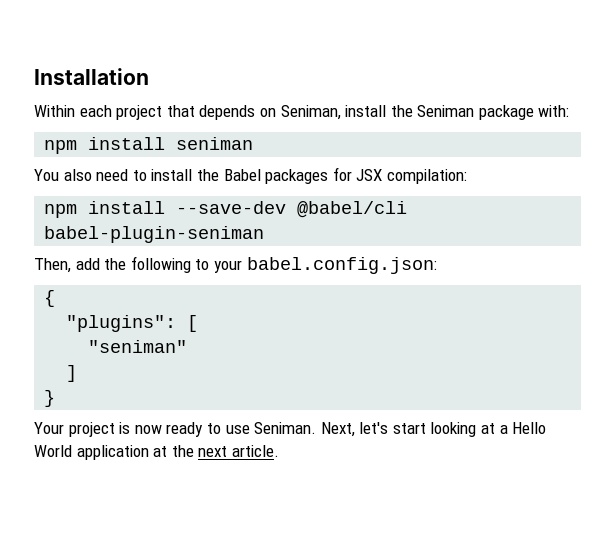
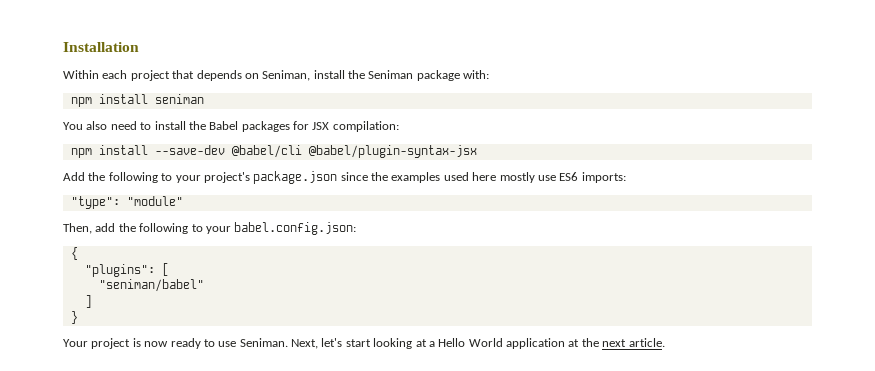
- npm install --save-dev @babel/cli babel-plugin-seniman
+ npm install --save-dev @babel/cli @babel/plugin-syntax-jsx
+ Add the following to your project's package.json since the examples used here mostly use ES6 imports:
+ "type": "module"
- "seniman"
+ "seniman/babel"

